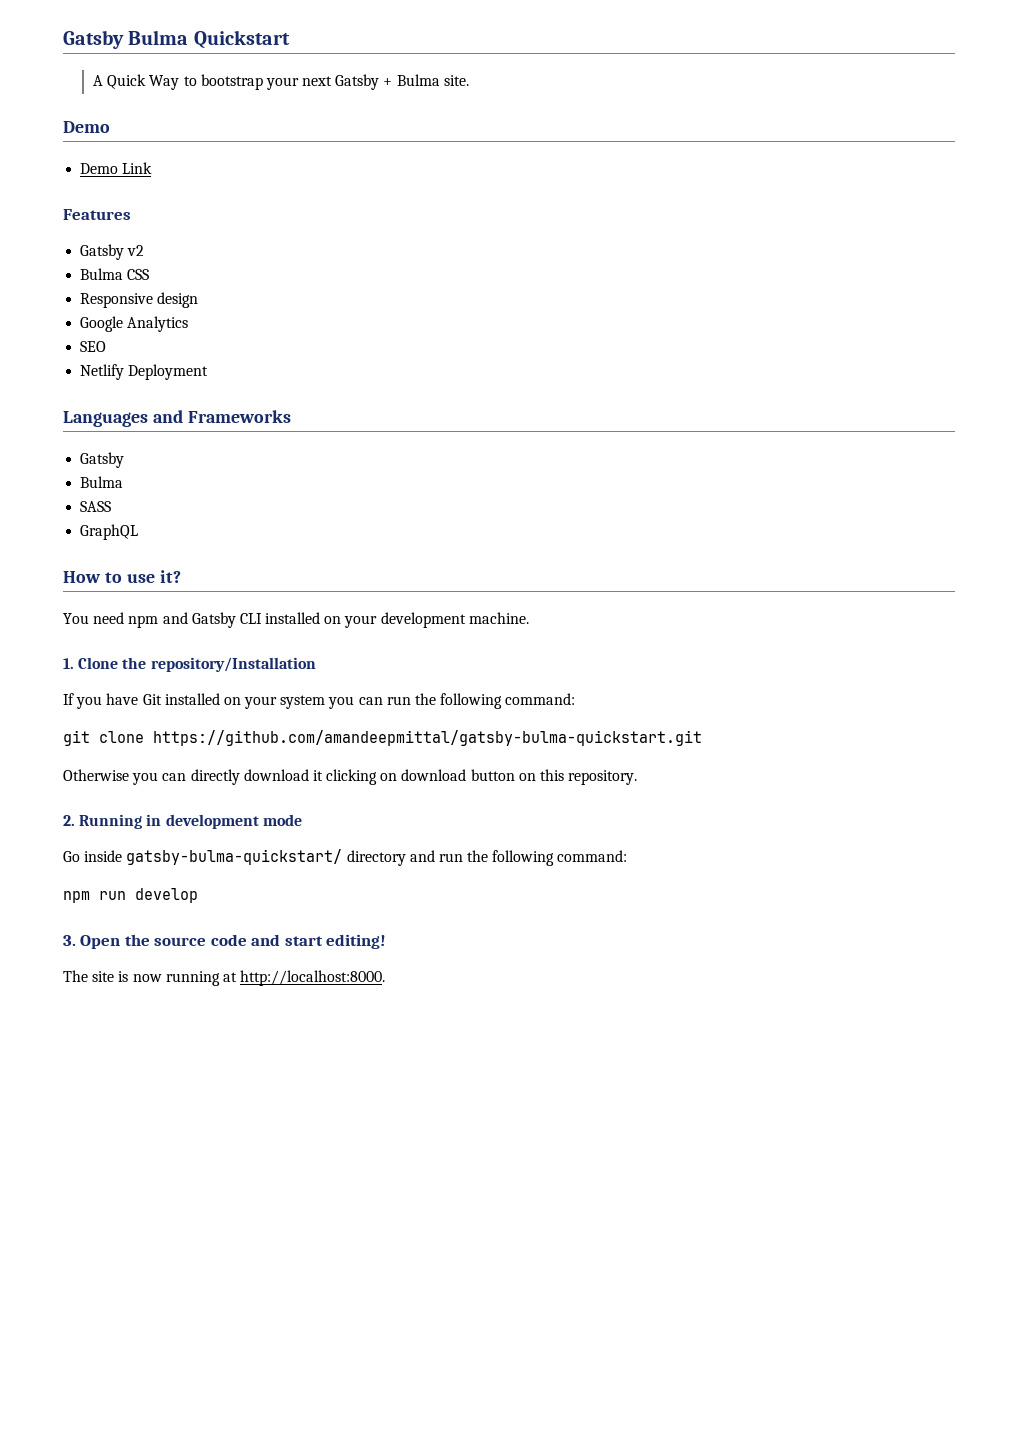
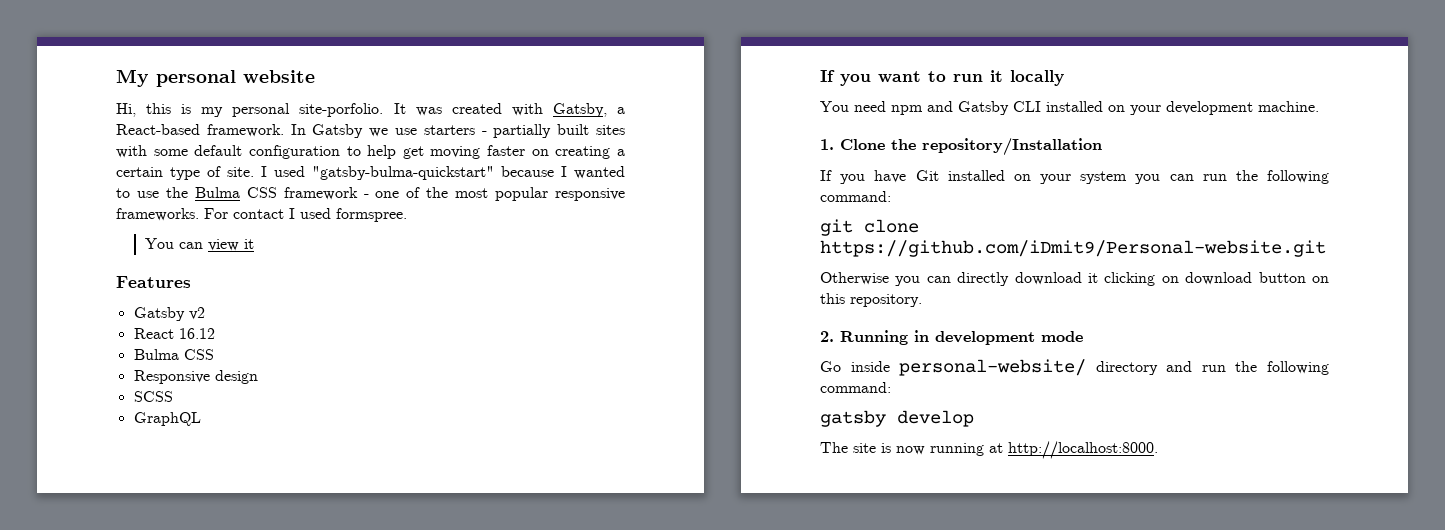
- Gatsby Bulma Quickstart
- A Quick Way to bootstrap your next Gatsby + Bulma site.
- Demo
- Demo Link
+ My personal website
+ Hi, this is my personal site-porfolio. It was created with Gatsby, a React-based framework. In Gatsby we use starters - partially built sites with some default configuration to help get moving faster on creating a certain type of site. I used "gatsby-bulma-quickstart" because I wanted to use the Bulma CSS framework - one of the most popular responsive frameworks. For contact I used formspree.
+ You can view it
+ React 16.12
- Google Analytics
- SEO
- Netlify Deployment
- Languages and Frameworks
- Gatsby
- Bulma
- SASS
+ SCSS
  GraphQL
- How to use it?
+ If you want to run it locally
- git clone https://github.com/amandeepmittal/gatsby-bulma-quickstart.git
+ git clone https://github.com/iDmit9/Personal-website.git
- Go inside gatsby-bulma-quickstart/ directory and run the following command:
+ Go inside personal-website/ directory and run the following command:
- npm run develop
+ gatsby develop
- 3. Open the source code and start editing!

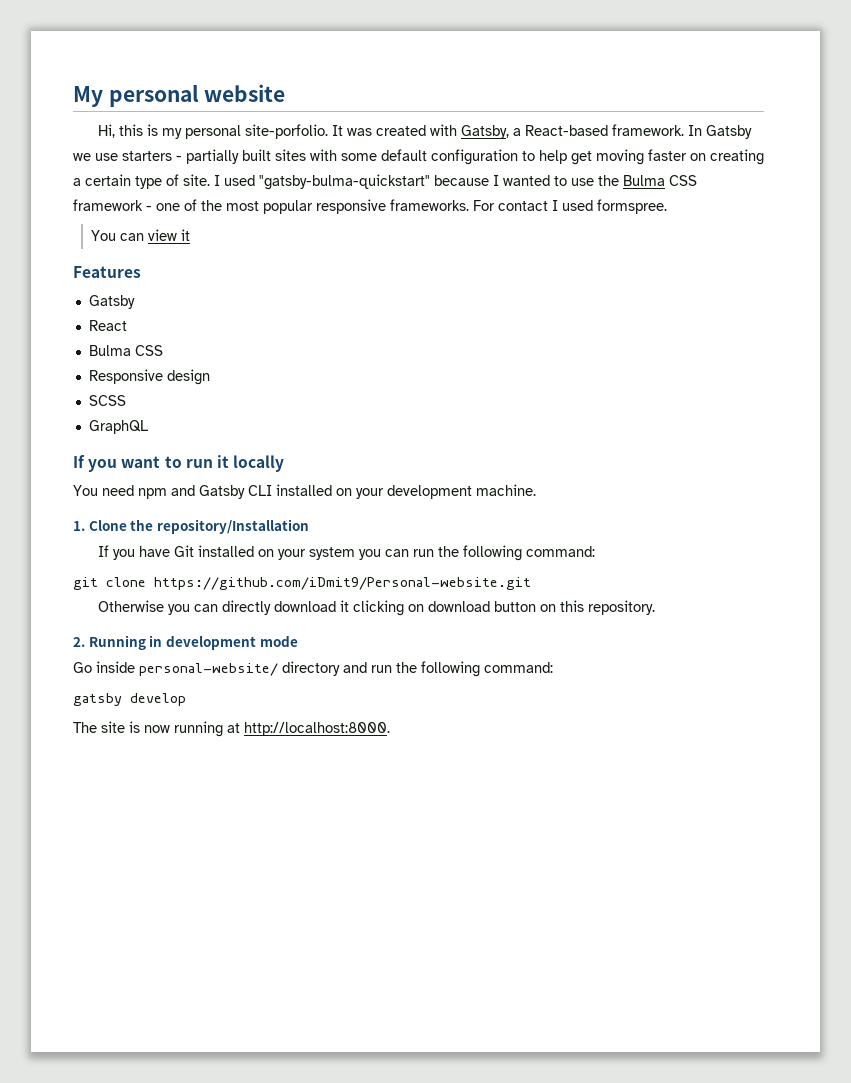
  Features
- Gatsby v2
+ Gatsby
- React 16.12
+ React

